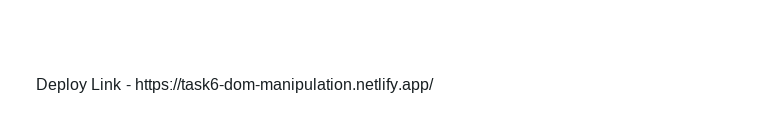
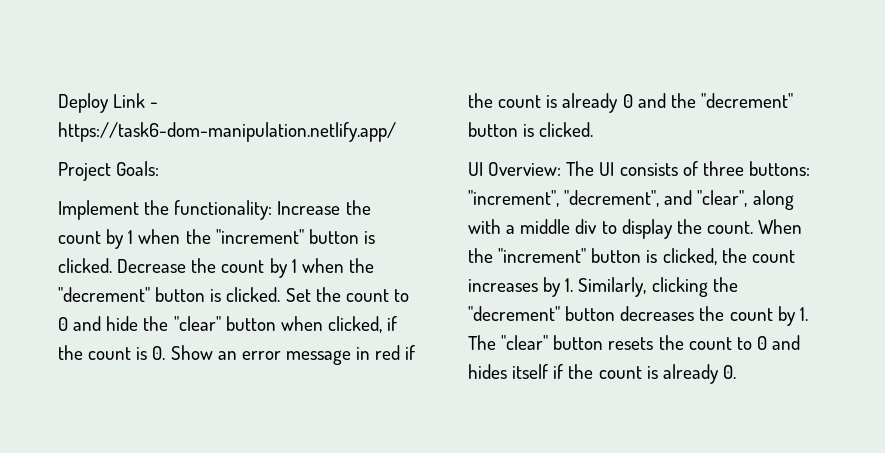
+ Project Goals:
+ Implement the functionality: Increase the count by 1 when the "increment" button is clicked. Decrease the count by 1 when the "decrement" button is clicked. Set the count to 0 and hide the "clear" button when clicked, if the count is 0. Show an error message in red if the count is already 0 and the "decrement" button is clicked.
+ UI Overview: The UI consists of three buttons: "increment", "decrement", and "clear", along with a middle div to display the count. When the "increment" button is clicked, the count increases by 1. Similarly, clicking the "decrement" button decreases the count by 1. The "clear" button resets the count to 0 and hides itself if the count is already 0.

